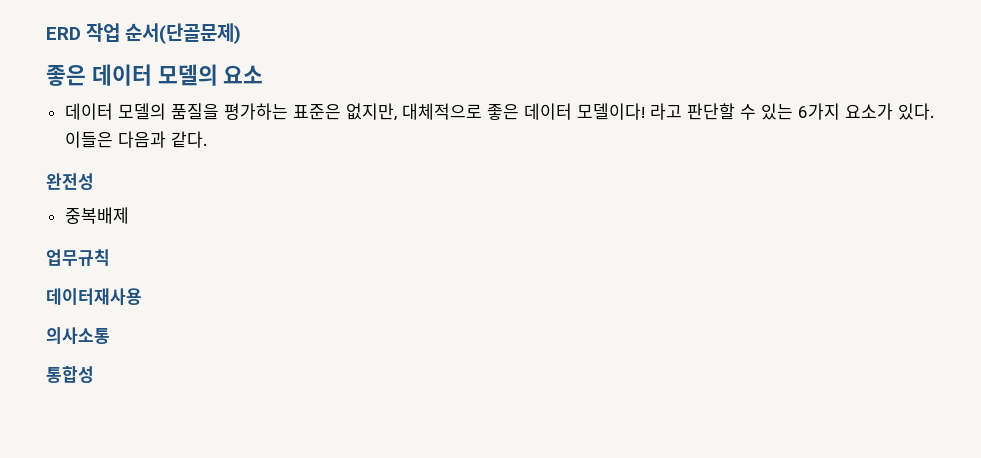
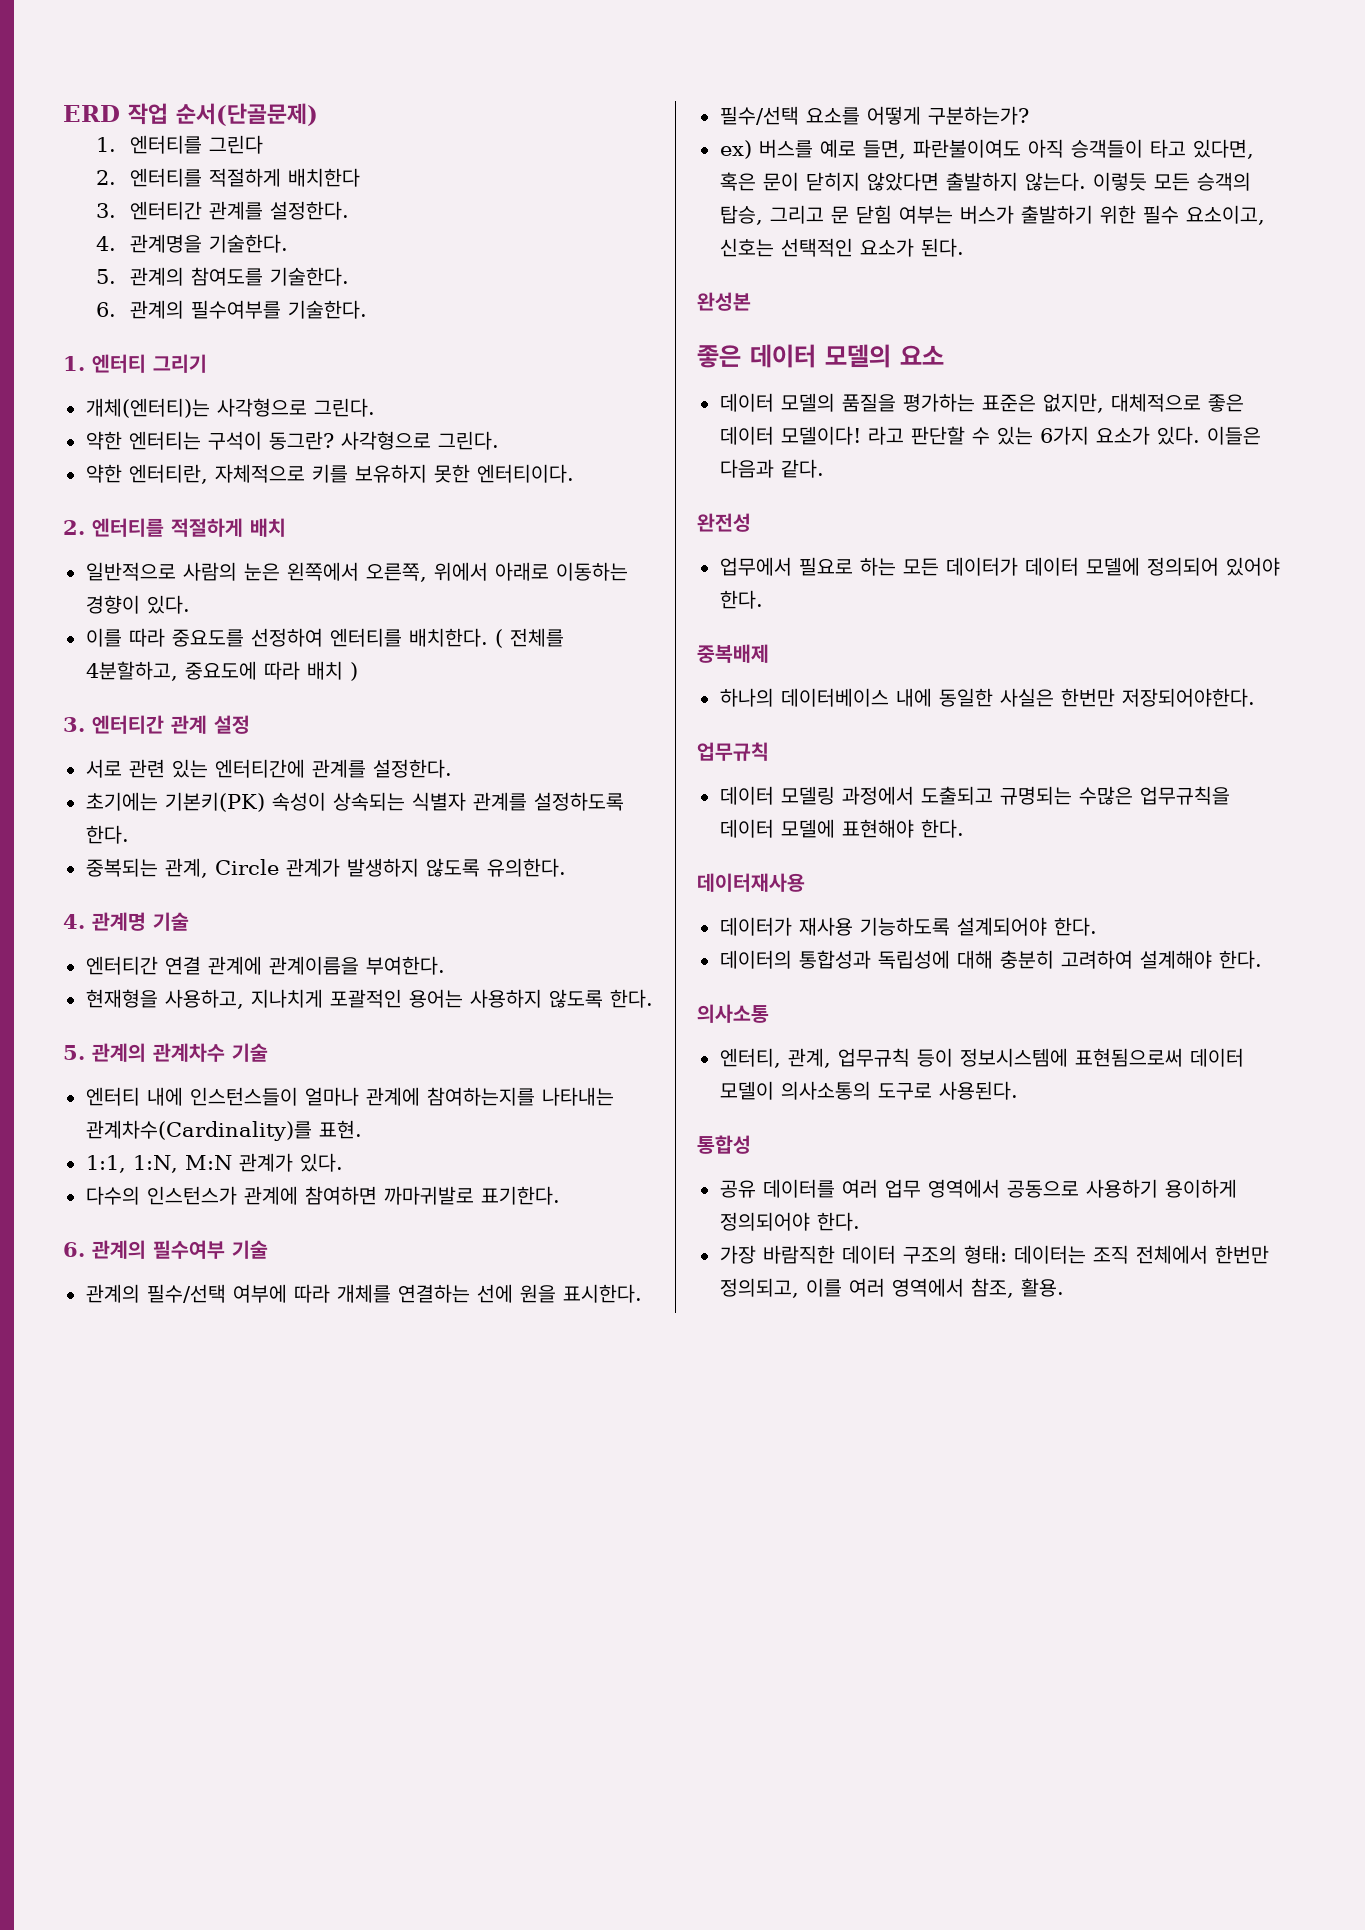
+ 1. 엔터티를 그린다
+ 2. 엔터티를 적절하게 배치한다
+ 3. 엔터티간 관계를 설정한다.
+ 4. 관계명을 기술한다.
+ 5. 관계의 참여도를 기술한다.
+ 6. 관계의 필수여부를 기술한다.
+ 1. 엔터티 그리기
+ 개체(엔터티)는 사각형으로 그린다.
+ 약한 엔터티는 구석이 동그란? 사각형으로 그린다.
+ 약한 엔터티란, 자체적으로 키를 보유하지 못한 엔터티이다.
+ 2. 엔터티를 적절하게 배치
+ 일반적으로 사람의 눈은 왼쪽에서 오른쪽, 위에서 아래로 이동하는 경향이 있다.
+ 이를 따라 중요도를 선정하여 엔터티를 배치한다. ( 전체를 4분할하고, 중요도에 따라 배치 )
+ 3. 엔터티간 관계 설정
+ 서로 관련 있는 엔터티간에 관계를 설정한다.
+ 초기에는 기본키(PK) 속성이 상속되는 식별자 관계를 설정하도록 한다.
+ 중복되는 관계, Circle 관계가 발생하지 않도록 유의한다.
+ 4. 관계명 기술
+ 엔터티간 연결 관계에 관계이름을 부여한다.
+ 현재형을 사용하고, 지나치게 포괄적인 용어는 사용하지 않도록 한다.
+ 5. 관계의 관계차수 기술
+ 엔터티 내에 인스턴스들이 얼마나 관계에 참여하는지를 나타내는 관계차수(Cardinality)를 표현.
+ 1:1, 1:N, M:N 관계가 있다.
+ 다수의 인스턴스가 관계에 참여하면 까마귀발로 표기한다.
+ 6. 관계의 필수여부 기술
+ 관계의 필수/선택 여부에 따라 개체를 연결하는 선에 원을 표시한다.
+ 필수/선택 요소를 어떻게 구분하는가?
+ ex) 버스를 예로 들면, 파란불이여도 아직 승객들이 타고 있다면, 혹은 문이 닫히지 않았다면 출발하지 않는다. 이렇듯 모든 승객의 탑승, 그리고 문 닫힘 여부는 버스가 출발하기 위한 필수 요소이고, 신호는 선택적인 요소가 된다.
+ 완성본
+ 업무에서 필요로 하는 모든 데이터가 데이터 모델에 정의되어 있어야 한다.
  중복배제
+ 하나의 데이터베이스 내에 동일한 사실은 한번만 저장되어야한다.
  업무규칙
+ 데이터 모델링 과정에서 도출되고 규명되는 수많은 업무규칙을 데이터 모델에 표현해야 한다.
  데이터재사용
+ 데이터가 재사용 기능하도록 설계되어야 한다.
+ 데이터의 통합성과 독립성에 대해 충분히 고려하여 설계해야 한다.
  의사소통
+ 엔터티, 관계, 업무규칙 등이 정보시스템에 표현됨으로써 데이터 모델이 의사소통의 도구로 사용된다.
  통합성
+ 공유 데이터를 여러 업무 영역에서 공동으로 사용하기 용이하게 정의되어야 한다.
+ 가장 바람직한 데이터 구조의 형태: 데이터는 조직 전체에서 한번만 정의되고, 이를 여러 영역에서 참조, 활용.

